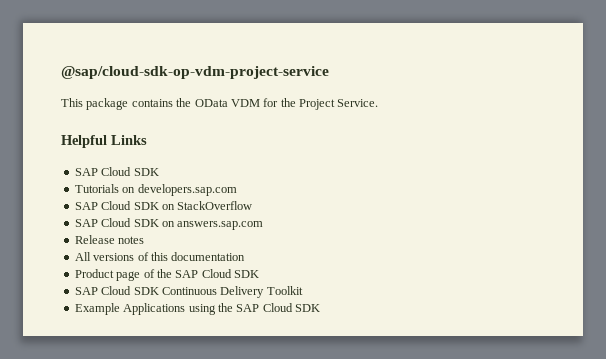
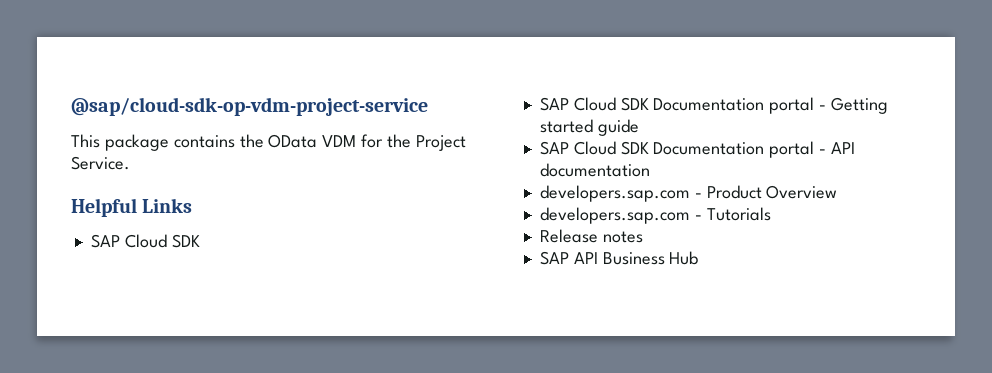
- Tutorials on developers.sap.com
- SAP Cloud SDK on StackOverflow
- SAP Cloud SDK on answers.sap.com
+ SAP Cloud SDK Documentation portal - Getting started guide
+ SAP Cloud SDK Documentation portal - API documentation
+ developers.sap.com - Product Overview
+ developers.sap.com - Tutorials
  Release notes
- All versions of this documentation
- Product page of the SAP Cloud SDK
- SAP Cloud SDK Continuous Delivery Toolkit
- Example Applications using the SAP Cloud SDK
+ SAP API Business Hub

